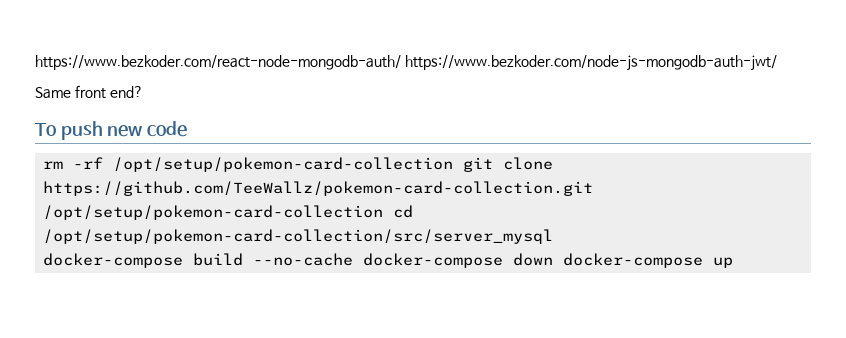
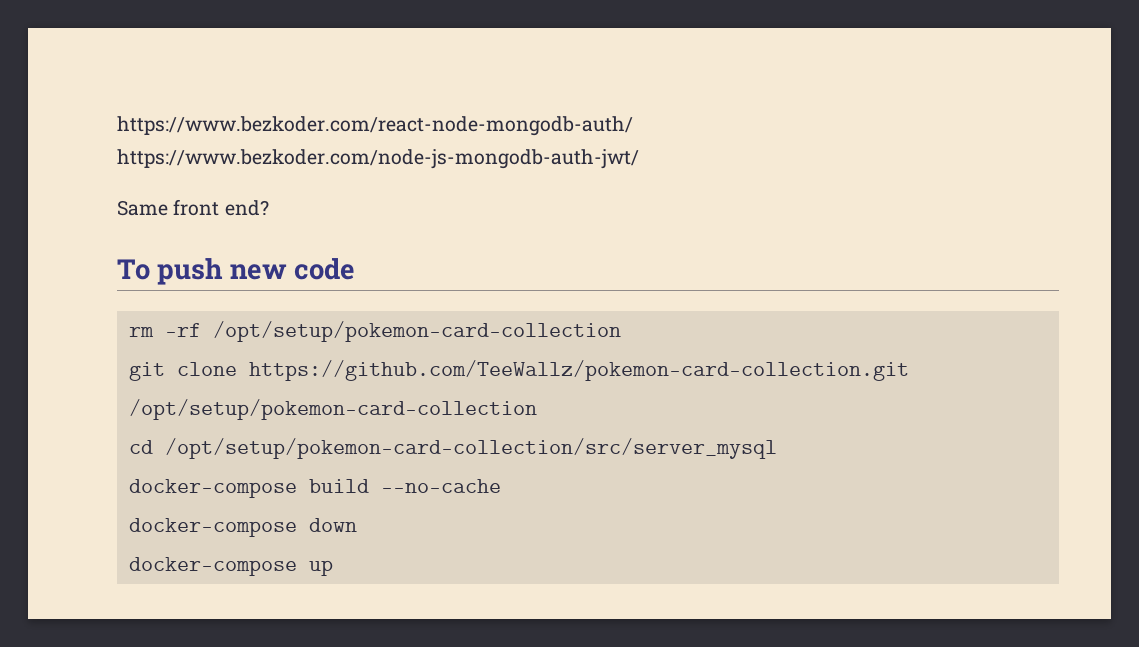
- rm -rf /opt/setup/pokemon-card-collection git clone https://github.com/TeeWallz/pokemon-card-collection.git /opt/setup/pokemon-card-collection cd /opt/setup/pokemon-card-collection/src/server_mysql
+ rm -rf /opt/setup/pokemon-card-collection
+ git clone https://github.com/TeeWallz/pokemon-card-collection.git /opt/setup/pokemon-card-collection
+ cd /opt/setup/pokemon-card-collection/src/server_mysql
- docker-compose build --no-cache docker-compose down docker-compose up
+ docker-compose build --no-cache
+ docker-compose down
+ docker-compose up

